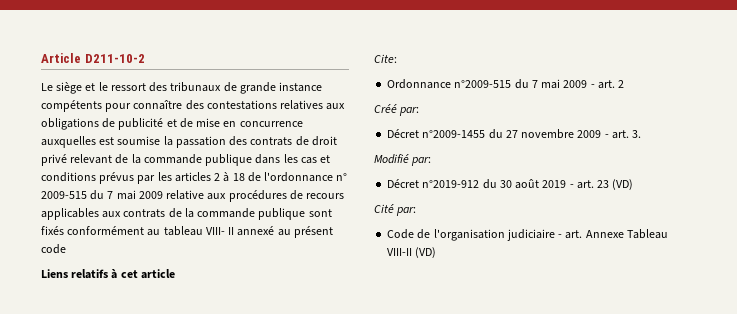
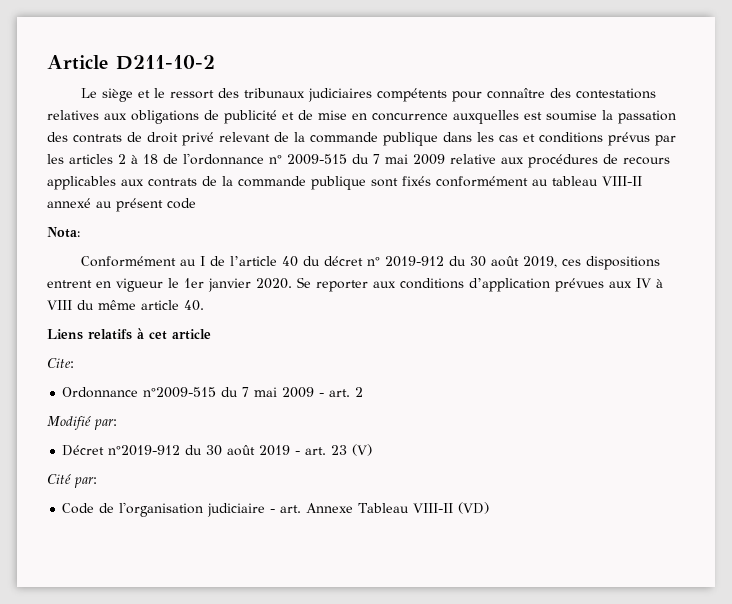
- Le siège et le ressort des tribunaux de grande instance compétents pour connaître des contestations relatives aux obligations de publicité et de mise en concurrence auxquelles est soumise la passation des contrats de droit privé relevant de la commande publique dans les cas et conditions prévus par les articles 2 à 18 de l'ordonnance n° 2009-515 du 7 mai 2009 relative aux procédures de recours applicables aux contrats de la commande publique sont fixés conformément au tableau VIII- II annexé au présent code
+ Le siège et le ressort des tribunaux judiciaires compétents pour connaître des contestations relatives aux obligations de publicité et de mise en concurrence auxquelles est soumise la passation des contrats de droit privé relevant de la commande publique dans les cas et conditions prévus par les articles 2 à 18 de l'ordonnance n° 2009-515 du 7 mai 2009 relative aux procédures de recours applicables aux contrats de la commande publique sont fixés conformément au tableau VIII-II annexé au présent code
+ Nota:
+ Conformément au I de l’article 40 du décret n° 2019-912 du 30 août 2019, ces dispositions entrent en vigueur le 1er janvier 2020. Se reporter aux conditions d’application prévues aux IV à VIII du même article 40.
- Créé par:
- Décret n°2009-1455 du 27 novembre 2009 - art. 3.
- Décret n°2019-912 du 30 août 2019 - art. 23 (VD)
+ Décret n°2019-912 du 30 août 2019 - art. 23 (V)

